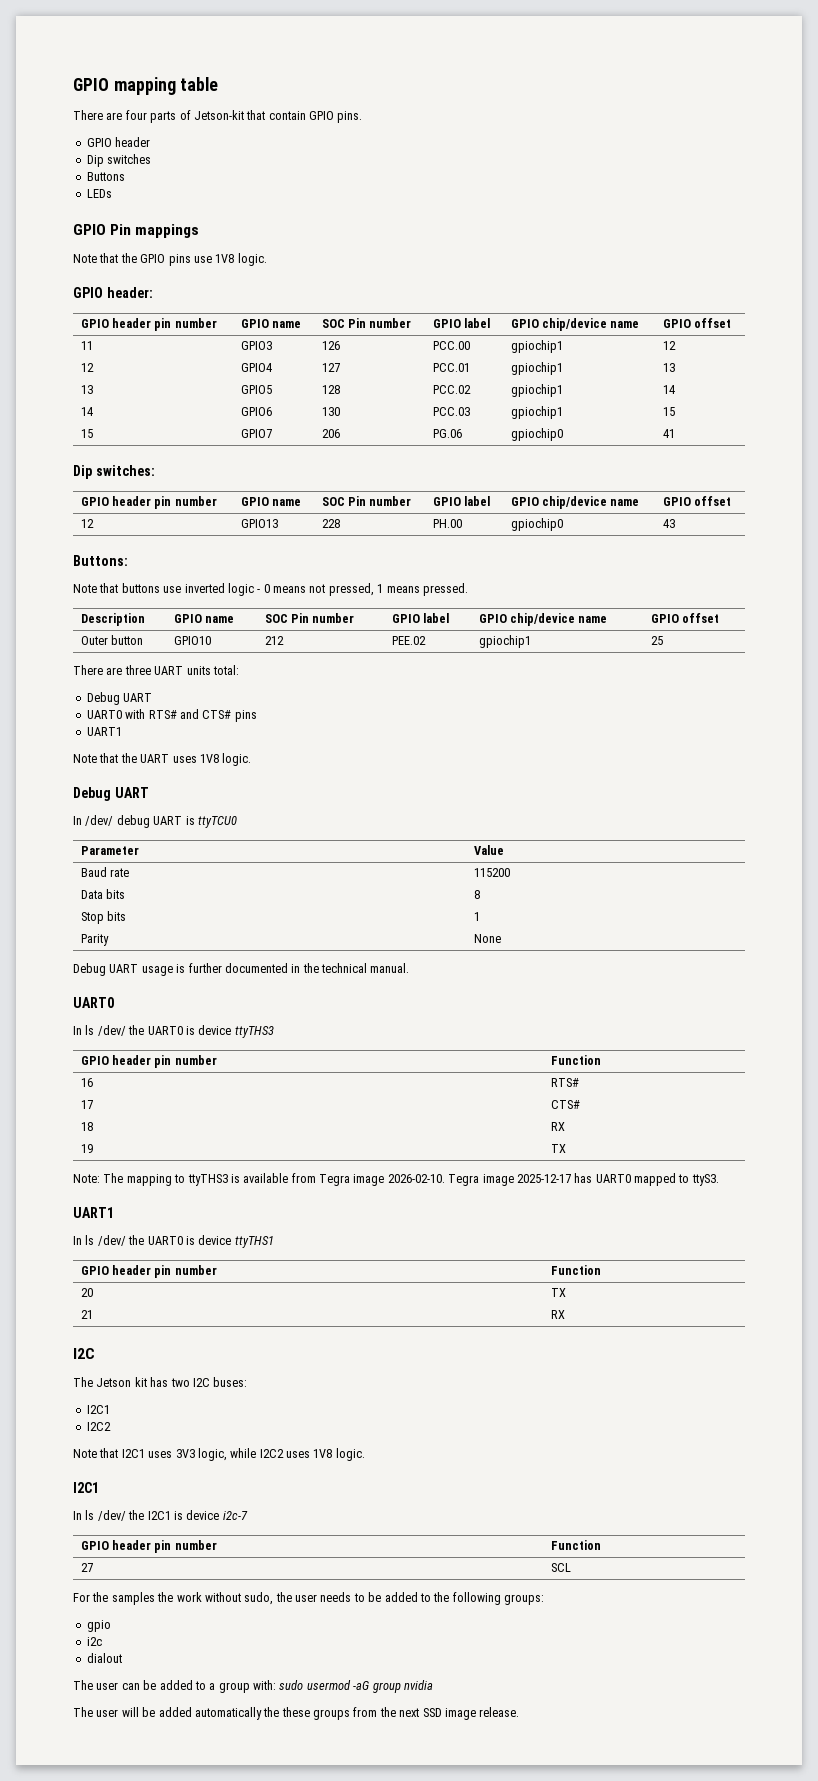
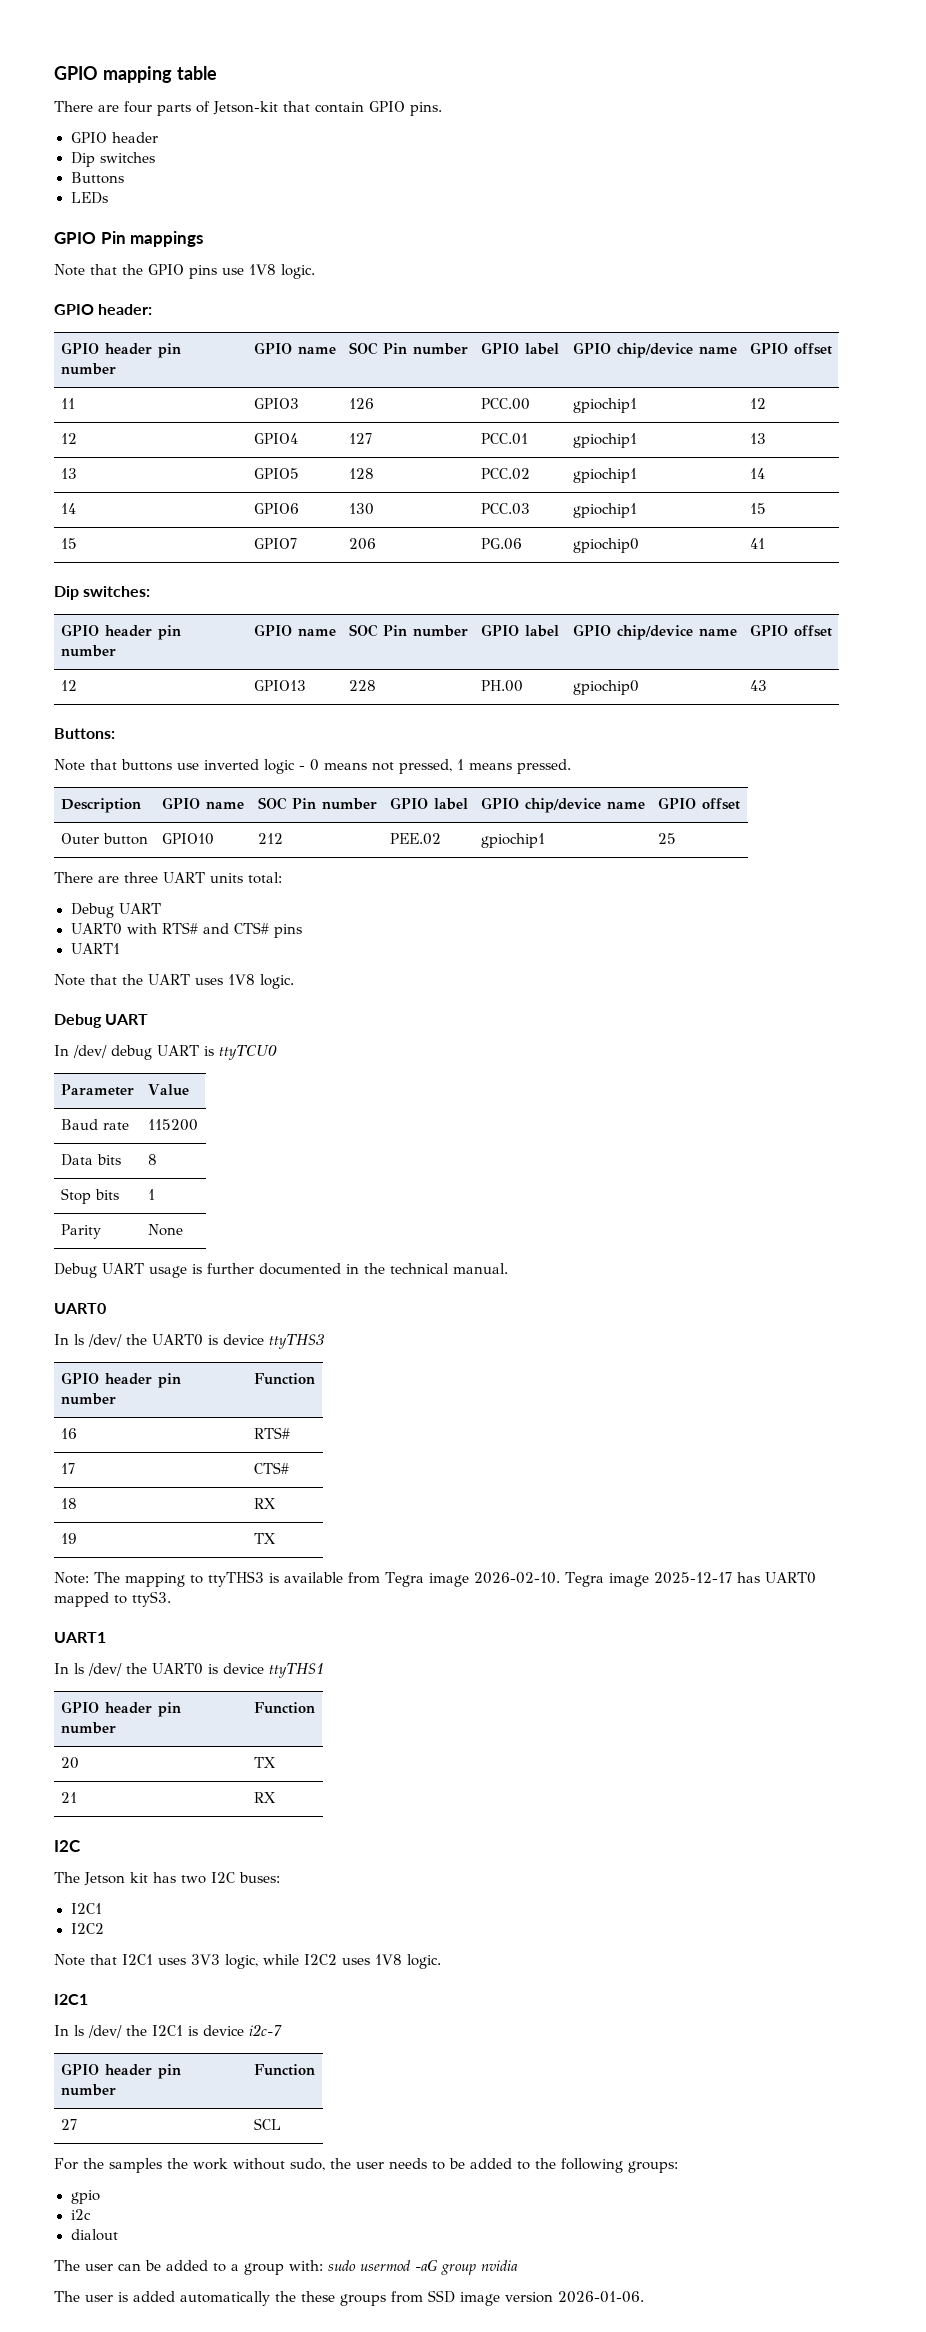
- The user will be added automatically the these groups from the next SSD image release.
+ The user is added automatically the these groups from SSD image version 2026-01-06.

